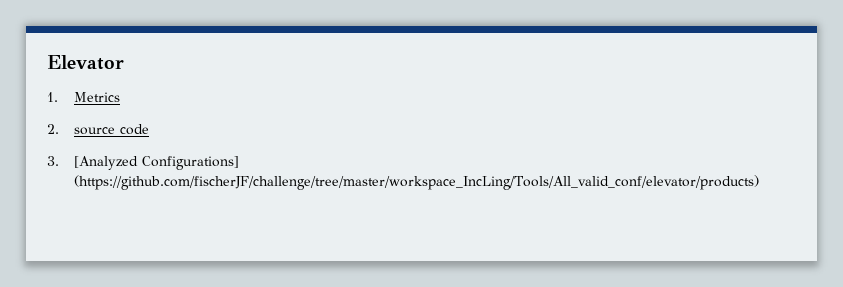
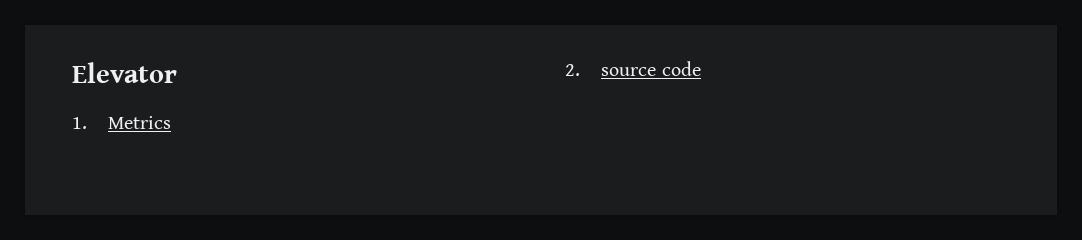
- 3. [Analyzed Configurations] (https://github.com/fischerJF/challenge/tree/master/workspace_IncLing/Tools/All_valid_conf/elevator/products)

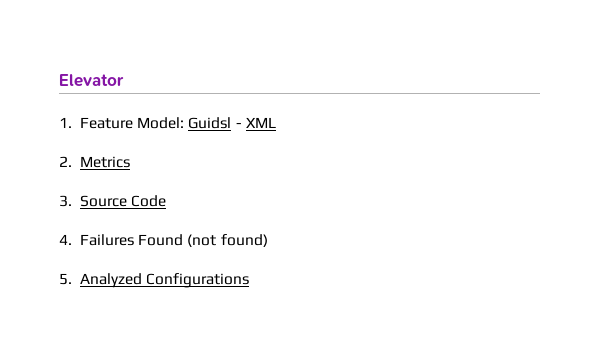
- 1. Metrics
- 2. source code
+ 1. Feature Model: Guidsl - XML
+ 2. Metrics
+ 3. Source Code
+ 4. Failures Found (not found)
+ 5. Analyzed Configurations

